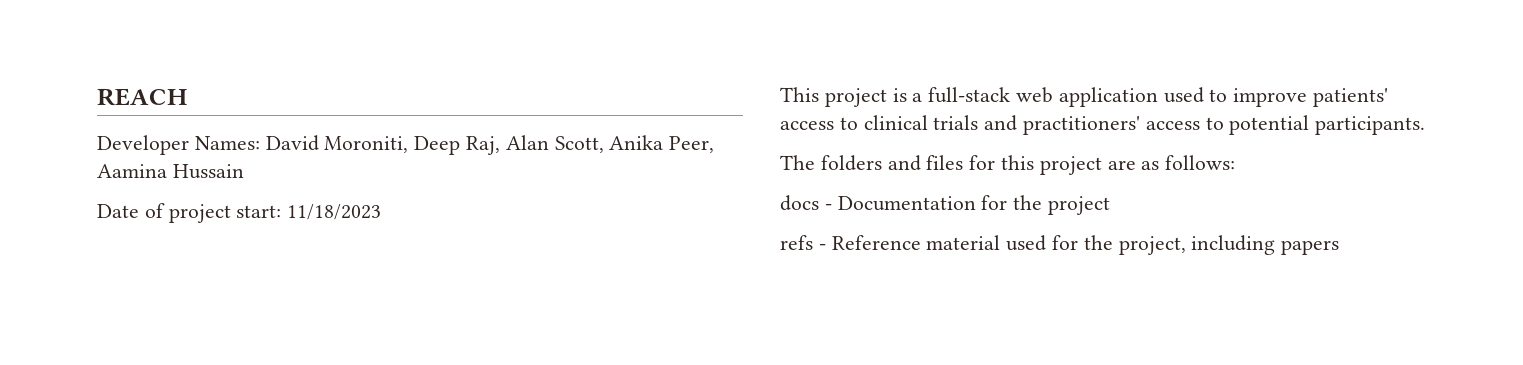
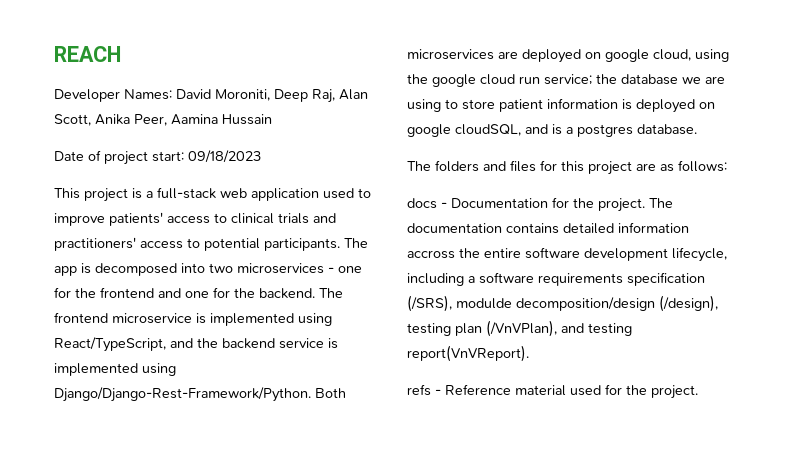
- Date of project start: 11/18/2023
+ Date of project start: 09/18/2023
+ The app is decomposed into two microservices - one for the frontend and one for the backend. The frontend microservice is implemented using React/TypeScript, and the backend service is implemented using Django/Django-Rest-Framework/Python. Both microservices are deployed on google cloud, using the google cloud run service; the database we are using to store patient information is deployed on google cloudSQL, and is a postgres database.
- docs - Documentation for the project
+ docs - Documentation for the project. The documentation contains detailed information accross the entire software development lifecycle, including a software requirements specification (/SRS), modulde decomposition/design (/design), testing plan (/VnVPlan), and testing report(VnVReport).
- refs - Reference material used for the project, including papers
+ refs - Reference material used for the project.

